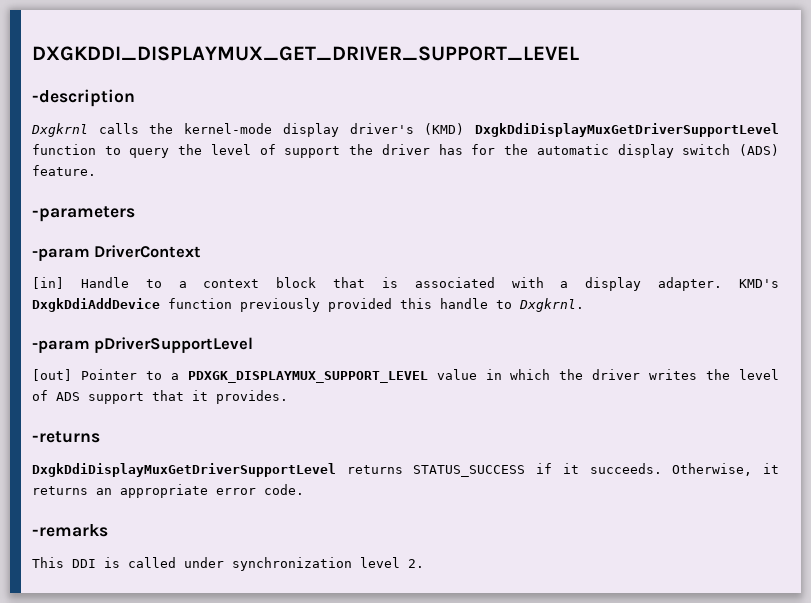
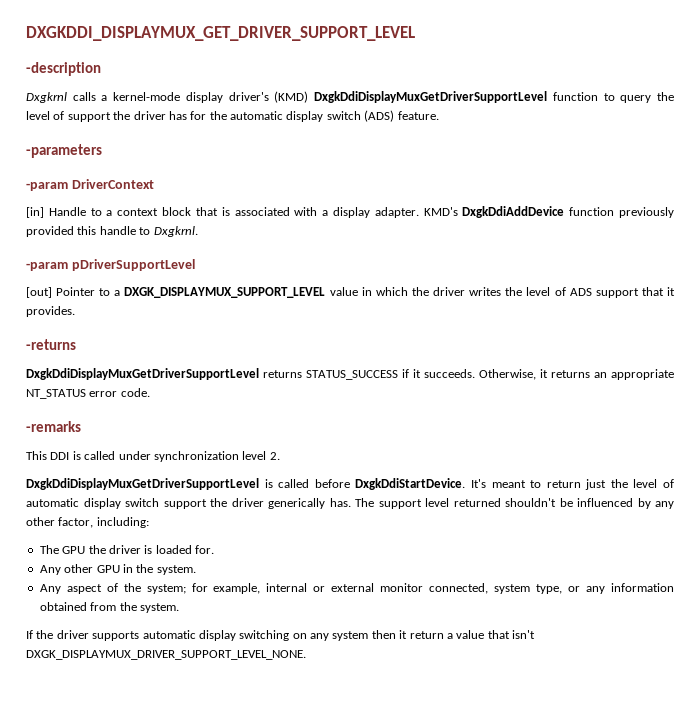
- Dxgkrnl calls the kernel-mode display driver's (KMD) DxgkDdiDisplayMuxGetDriverSupportLevel function to query the level of support the driver has for the automatic display switch (ADS) feature.
+ Dxgkrnl calls a kernel-mode display driver's (KMD) DxgkDdiDisplayMuxGetDriverSupportLevel function to query the level of support the driver has for the automatic display switch (ADS) feature.
- [out] Pointer to a PDXGK_DISPLAYMUX_SUPPORT_LEVEL value in which the driver writes the level of ADS support that it provides.
+ [out] Pointer to a DXGK_DISPLAYMUX_SUPPORT_LEVEL value in which the driver writes the level of ADS support that it provides.
- Otherwise, it returns an appropriate error code.
+ Otherwise, it returns an appropriate NT_STATUS error code.
+ DxgkDdiDisplayMuxGetDriverSupportLevel is called before DxgkDdiStartDevice. It's meant to return just the level of automatic display switch support the driver generically has. The support level returned shouldn't be influenced by any other factor, including:
+ The GPU the driver is loaded for.
+ Any other GPU in the system.
+ Any aspect of the system; for example, internal or external monitor connected, system type, or any information obtained from the system.
+ If the driver supports automatic display switching on any system then it return a value that isn't DXGK_DISPLAYMUX_DRIVER_SUPPORT_LEVEL_NONE.

